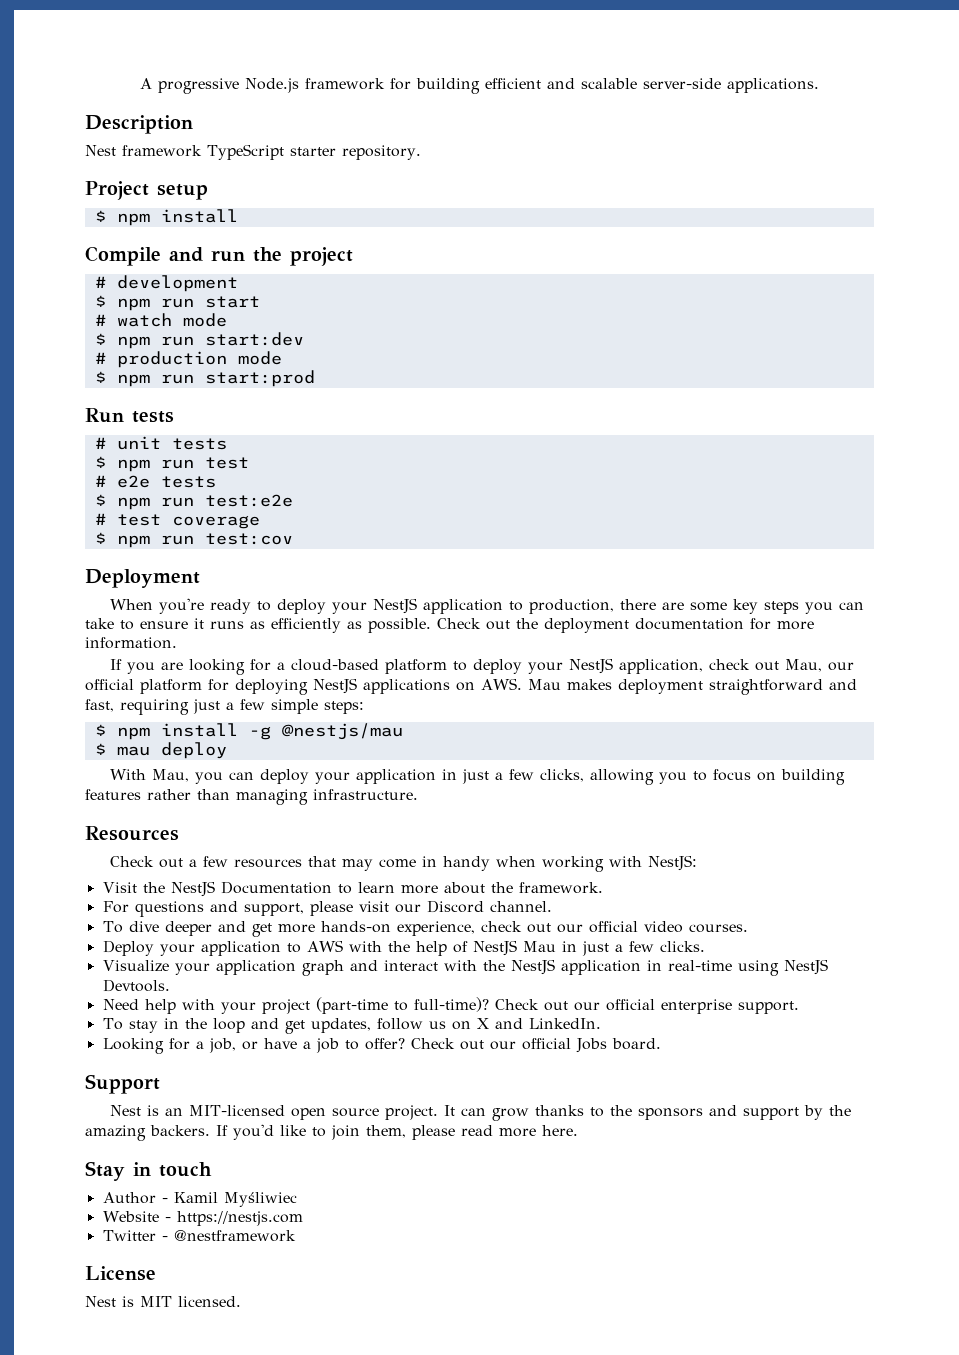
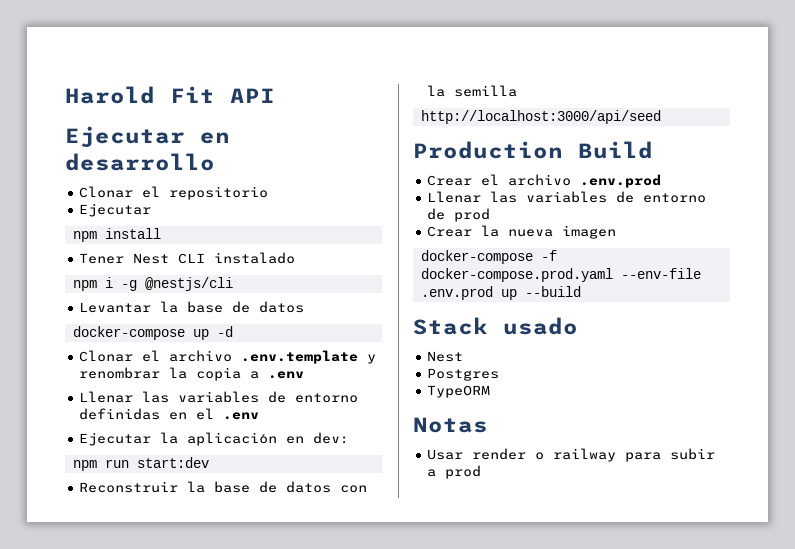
- A progressive Node.js framework for building efficient and scalable server-side applications.
- Description
- Nest framework TypeScript starter repository.
- Project setup
- $ npm install
- Compile and run the project
- # development
- $ npm run start
- # watch mode
- $ npm run start:dev
- # production mode
- $ npm run start:prod
- Run tests
- # unit tests
- $ npm run test
- # e2e tests
- $ npm run test:e2e
- # test coverage
- $ npm run test:cov
- Deployment
- When you're ready to deploy your NestJS application to production, there are some key steps you can take to ensure it runs as efficiently as possible. Check out the deployment documentation for more information.
- If you are looking for a cloud-based platform to deploy your NestJS application, check out Mau, our official platform for deploying NestJS applications on AWS. Mau makes deployment straightforward and fast, requiring just a few simple steps:
- $ npm install -g @nestjs/mau
- $ mau deploy
- With Mau, you can deploy your application in just a few clicks, allowing you to focus on building features rather than managing infrastructure.
- Resources
- Check out a few resources that may come in handy when working with NestJS:
- Visit the NestJS Documentation to learn more about the framework.
- For questions and support, please visit our Discord channel.
- To dive deeper and get more hands-on experience, check out our official video courses.
- Deploy your application to AWS with the help of NestJS Mau in just a few clicks.
- Visualize your application graph and interact with the NestJS application in real-time using NestJS Devtools.
- Need help with your project (part-time to full-time)? Check out our official enterprise support.
- To stay in the loop and get updates, follow us on X and LinkedIn.
- Looking for a job, or have a job to offer? Check out our official Jobs board.
- Support
- Nest is an MIT-licensed open source project. It can grow thanks to the sponsors and support by the amazing backers. If you'd like to join them, please read more here.
- Stay in touch
- Author - Kamil Myśliwiec
- Website - https://nestjs.com
- Twitter - @nestframework
- License
- Nest is MIT licensed.
+ Harold Fit API
+ Ejecutar en desarrollo
+ Clonar el repositorio
+ Ejecutar
+ npm install
+ Tener Nest CLI instalado
+ npm i -g @nestjs/cli
+ Levantar la base de datos
+ docker-compose up -d
+ Clonar el archivo .env.template y renombrar la copia a .env
+ Llenar las variables de entorno definidas en el .env
+ Ejecutar la aplicación en dev:
+ npm run start:dev
+ Reconstruir la base de datos con la semilla
+ http://localhost:3000/api/seed
+ Production Build
+ Crear el archivo .env.prod
+ Llenar las variables de entorno de prod
+ Crear la nueva imagen
+ docker-compose -f docker-compose.prod.yaml --env-file .env.prod up --build
+ Stack usado
+ Nest
+ Postgres
+ TypeORM
+ Notas
+ Usar render o railway para subir a prod

